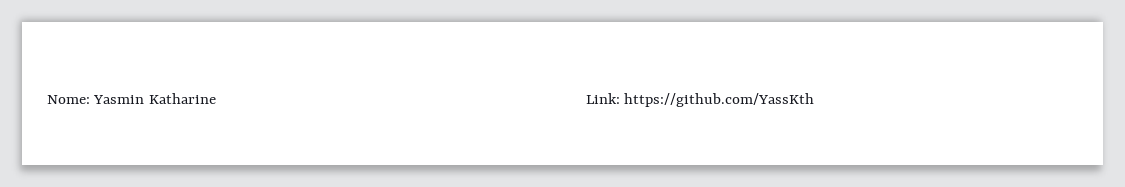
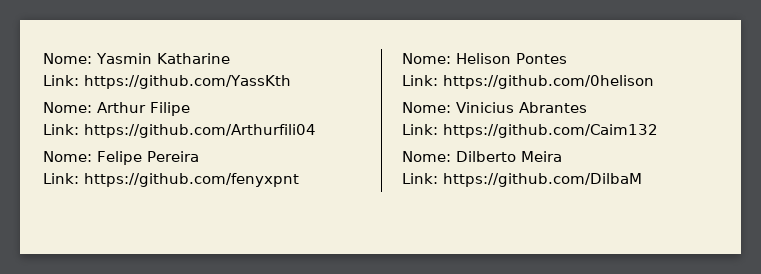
+ Nome: Arthur Filipe
+ Link: https://github.com/Arthurfili04
+ Nome: Felipe Pereira
+ Link: https://github.com/fenyxpnt
+ Nome: Helison Pontes
+ Link: https://github.com/0helison
+ Nome: Vinicius Abrantes
+ Link: https://github.com/Caim132
+ Nome: Dilberto Meira
+ Link: https://github.com/DilbaM

